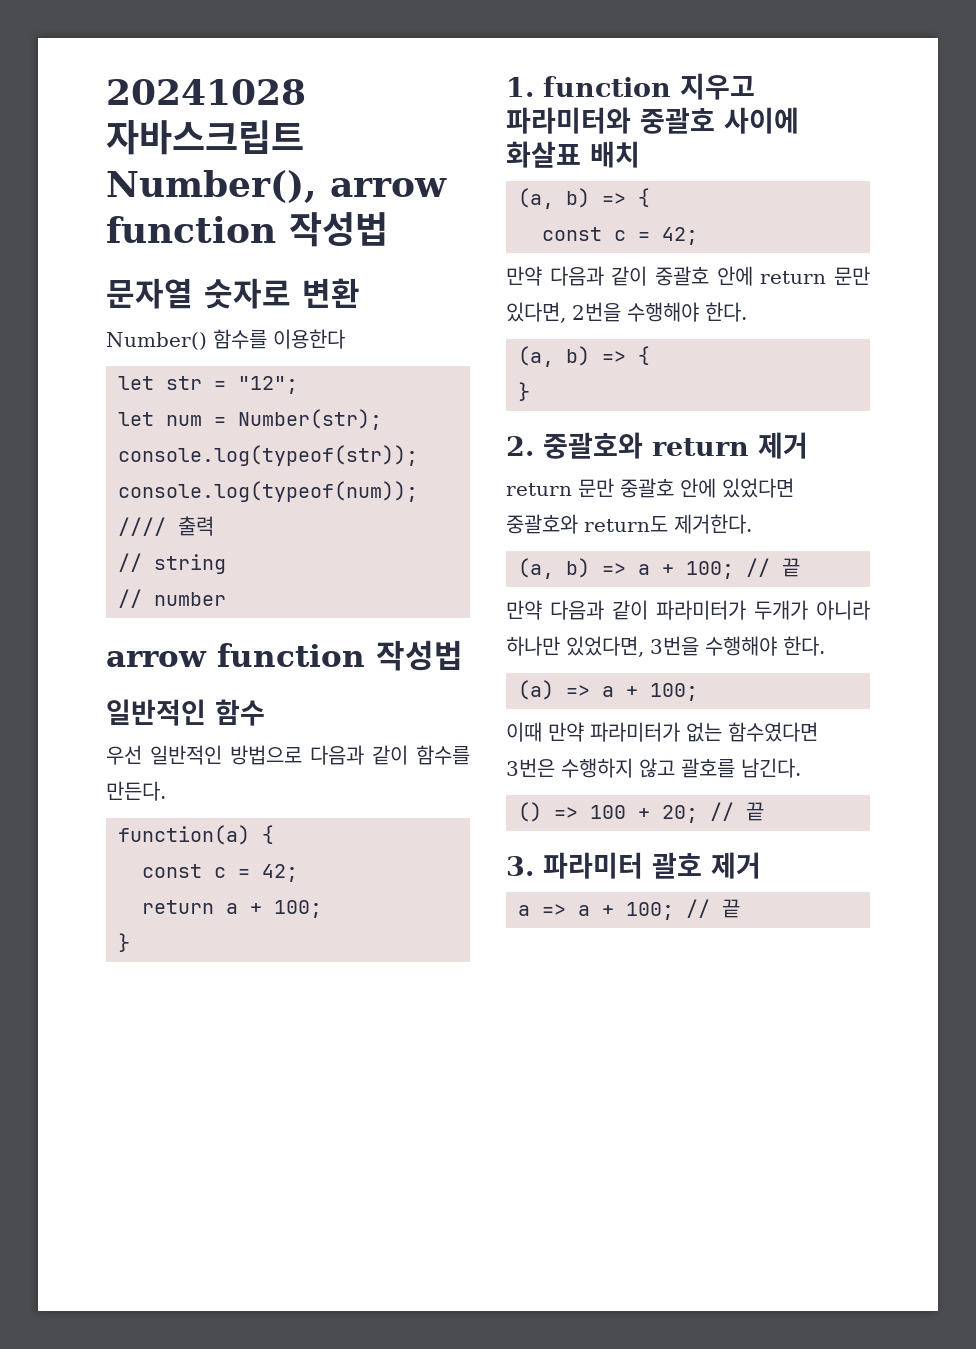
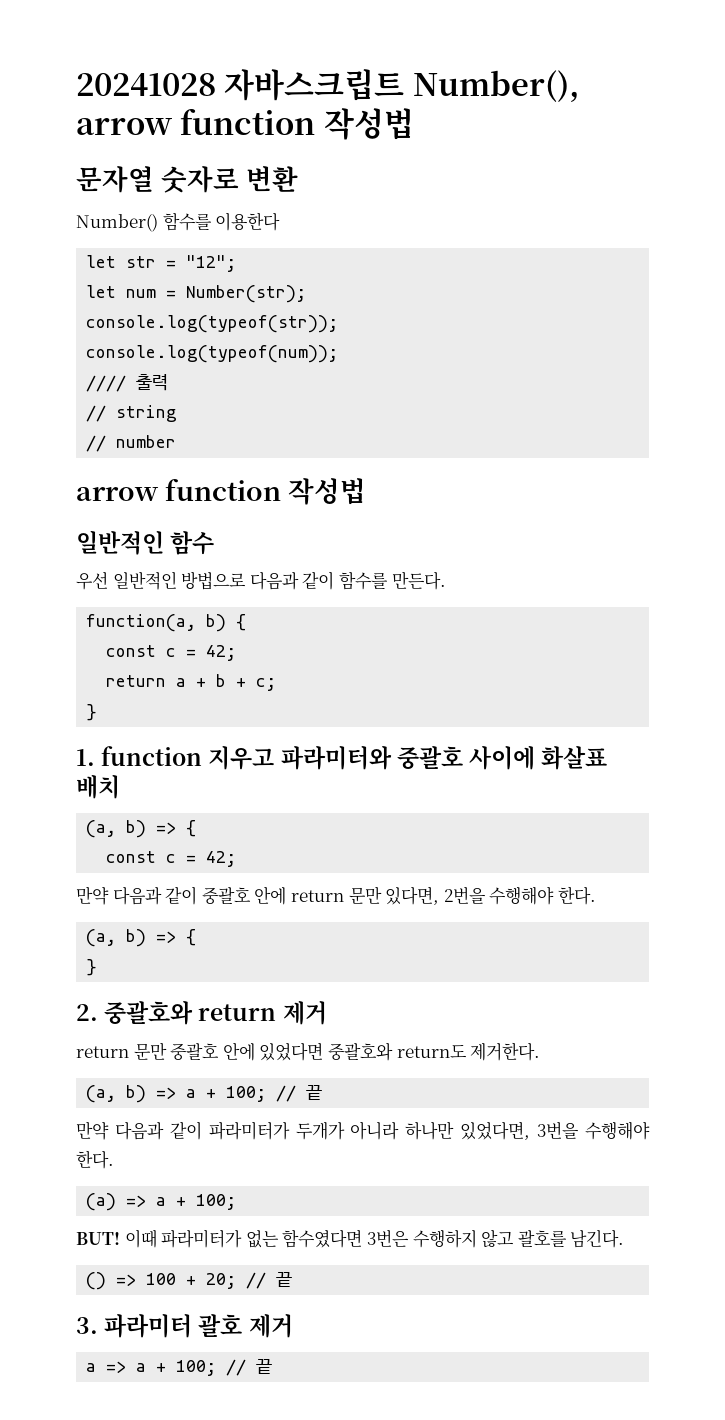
- function(a) {
+ function(a, b) {
- return a + 100;
+ return a + b + c;
- 이때 만약 파라미터가 없는 함수였다면 3번은 수행하지 않고 괄호를 남긴다.
+ BUT! 이때 파라미터가 없는 함수였다면 3번은 수행하지 않고 괄호를 남긴다.

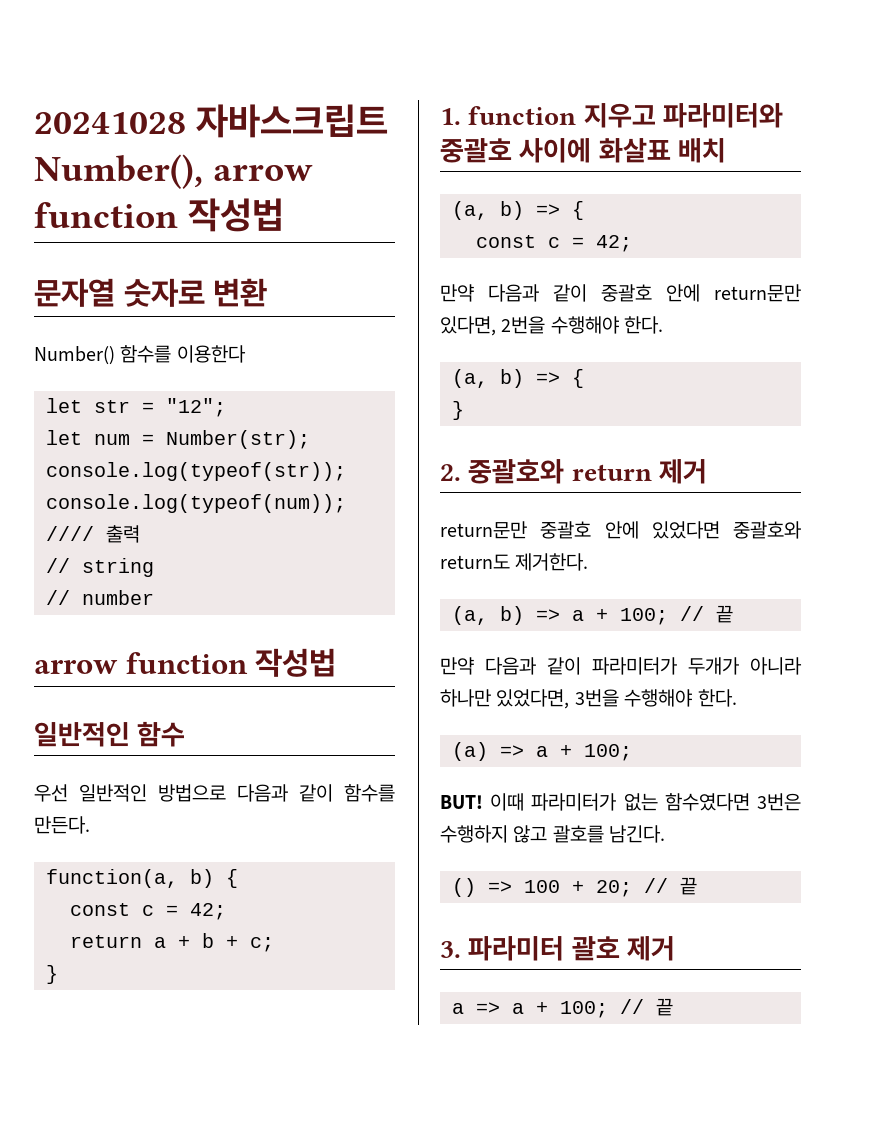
- 만약 다음과 같이 중괄호 안에 return 문만 있다면, 2번을 수행해야 한다.
+ 만약 다음과 같이 중괄호 안에 return문만 있다면, 2번을 수행해야 한다.
- return 문만 중괄호 안에 있었다면 중괄호와 return도 제거한다.
+ return문만 중괄호 안에 있었다면 중괄호와 return도 제거한다.

